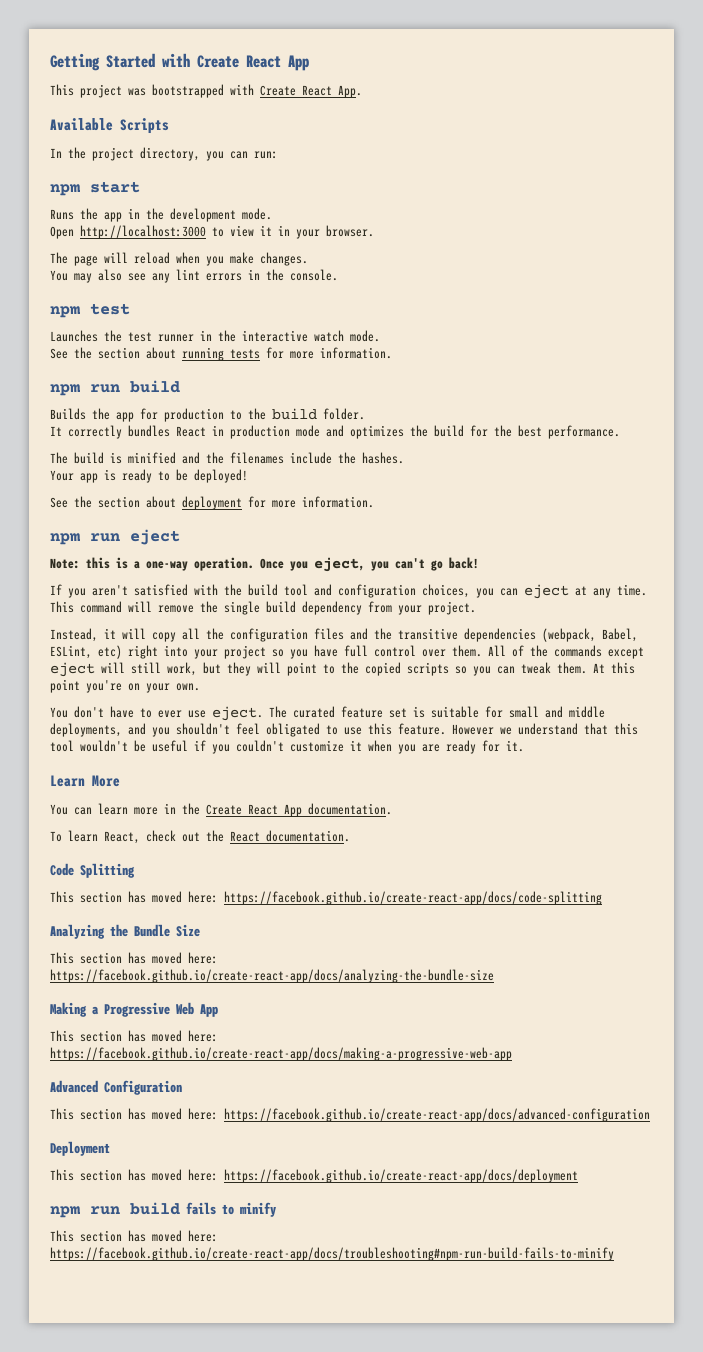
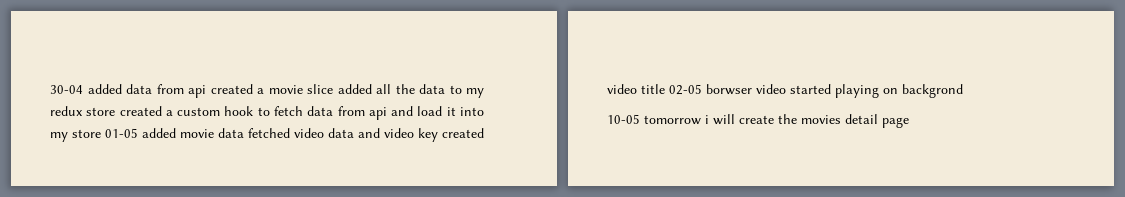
- Getting Started with Create React App
- This project was bootstrapped with Create React App.
- Available Scripts
- In the project directory, you can run:
- npm start
- Runs the app in the development mode.
- Open http://localhost:3000 to view it in your browser.
- The page will reload when you make changes.
- You may also see any lint errors in the console.
- npm test
- Launches the test runner in the interactive watch mode.
- See the section about running tests for more information.
- npm run build
- Builds the app for production to the build folder.
- It correctly bundles React in production mode and optimizes the build for the best performance.
- The build is minified and the filenames include the hashes.
- Your app is ready to be deployed!
- See the section about deployment for more information.
- npm run eject
- Note: this is a one-way operation. Once you eject, you can't go back!
- If you aren't satisfied with the build tool and configuration choices, you can eject at any time. This command will remove the single build dependency from your project.
- Instead, it will copy all the configuration files and the transitive dependencies (webpack, Babel, ESLint, etc) right into your project so you have full control over them. All of the commands except eject will still work, but they will point to the copied scripts so you can tweak them. At this point you're on your own.
- You don't have to ever use eject. The curated feature set is suitable for small and middle deployments, and you shouldn't feel obligated to use this feature. However we understand that this tool wouldn't be useful if you couldn't customize it when you are ready for it.
- Learn More
- You can learn more in the Create React App documentation.
- To learn React, check out the React documentation.
- Code Splitting
- This section has moved here: https://facebook.github.io/create-react-app/docs/code-splitting
- Analyzing the Bundle Size
- This section has moved here: https://facebook.github.io/create-react-app/docs/analyzing-the-bundle-size
- Making a Progressive Web App
- This section has moved here: https://facebook.github.io/create-react-app/docs/making-a-progressive-web-app
- Advanced Configuration
- This section has moved here: https://facebook.github.io/create-react-app/docs/advanced-configuration
- Deployment
- This section has moved here: https://facebook.github.io/create-react-app/docs/deployment
- npm run build fails to minify
- This section has moved here: https://facebook.github.io/create-react-app/docs/troubleshooting#npm-run-build-fails-to-minify
+ 30-04 added data from api created a movie slice added all the data to my redux store created a custom hook to fetch data from api and load it into my store 01-05 added movie data fetched video data and video key created video title 02-05 borwser video started playing on backgrond
+ 10-05 tomorrow i will create the movies detail page

